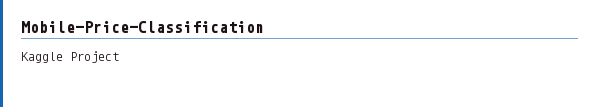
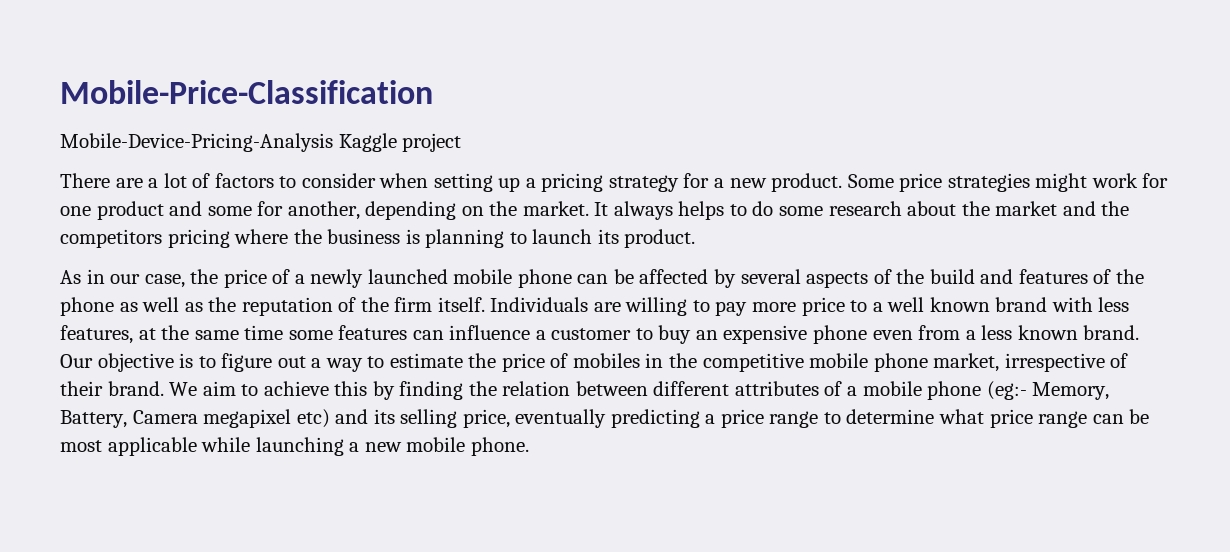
- Kaggle Project
+ Mobile-Device-Pricing-Analysis Kaggle project
+ There are a lot of factors to consider when setting up a pricing strategy for a new product. Some price strategies might work for one product and some for another, depending on the market. It always helps to do some research about the market and the competitors pricing where the business is planning to launch its product.
+ As in our case, the price of a newly launched mobile phone can be affected by several aspects of the build and features of the phone as well as the reputation of the firm itself. Individuals are willing to pay more price to a well known brand with less features, at the same time some features can influence a customer to buy an expensive phone even from a less known brand. Our objective is to figure out a way to estimate the price of mobiles in the competitive mobile phone market, irrespective of their brand. We aim to achieve this by finding the relation between different attributes of a mobile phone (eg:- Memory, Battery, Camera megapixel etc) and its selling price, eventually predicting a price range to determine what price range can be most applicable while launching a new mobile phone.

